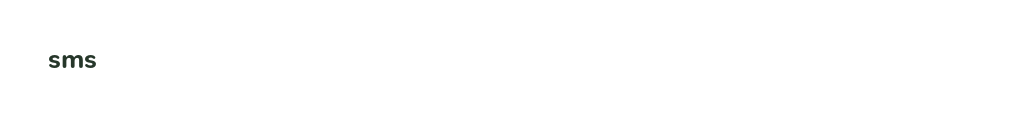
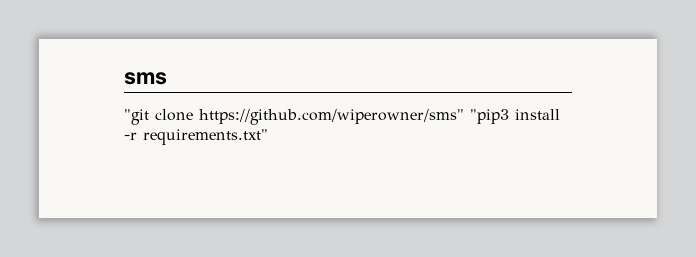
+ "git clone https://github.com/wiperowner/sms" "pip3 install -r requirements.txt"

